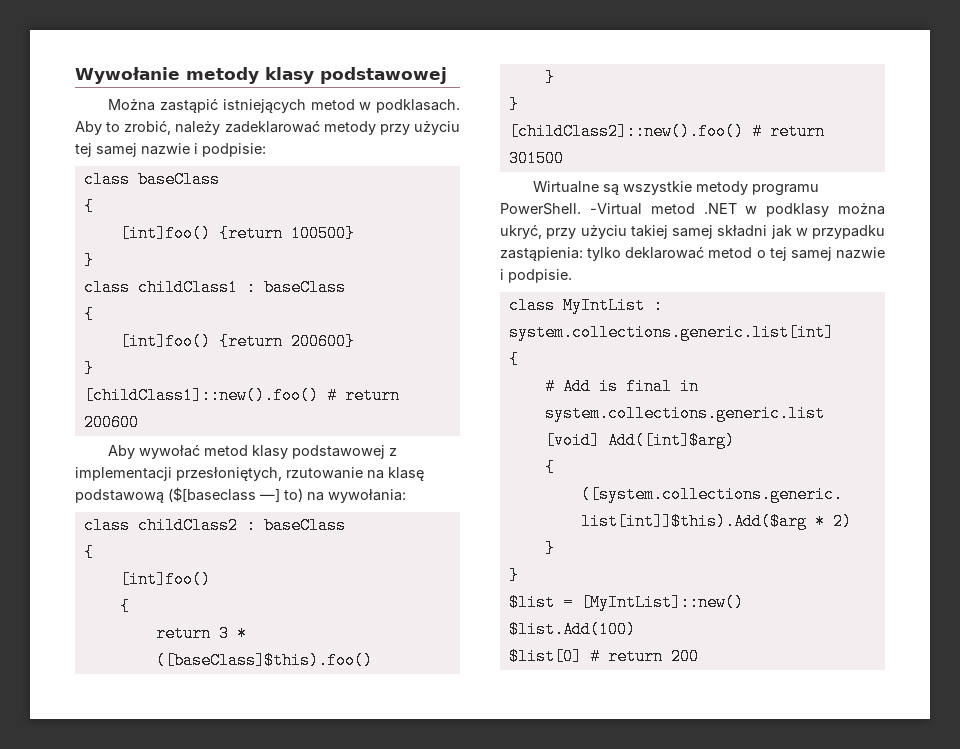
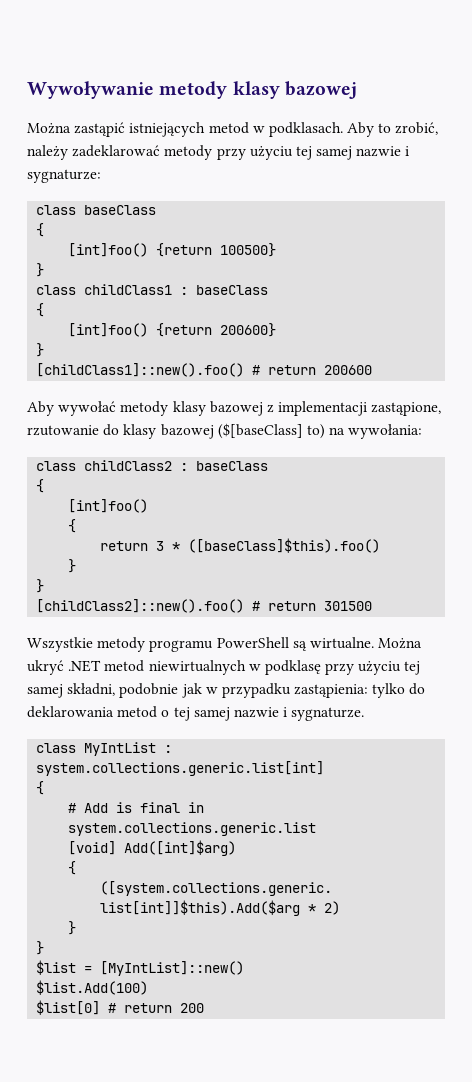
- Wywołanie metody klasy podstawowej
+ Wywoływanie metody klasy bazowej
- Aby to zrobić, należy zadeklarować metody przy użyciu tej samej nazwie i podpisie:
+ Aby to zrobić, należy zadeklarować metody przy użyciu tej samej nazwie i sygnaturze:
- Aby wywołać metod klasy podstawowej z implementacji przesłoniętych, rzutowanie na klasę podstawową ($[baseclass —] to) na wywołania:
+ Aby wywołać metody klasy bazowej z implementacji zastąpione, rzutowanie do klasy bazowej ($[baseClass] to) na wywołania:
- Wirtualne są wszystkie metody programu PowerShell. -Virtual metod .NET w podklasy można ukryć, przy użyciu takiej samej składni jak w przypadku zastąpienia: tylko deklarować metod o tej samej nazwie i podpisie.
+ Wszystkie metody programu PowerShell są wirtualne. Można ukryć .NET metod niewirtualnych w podklasę przy użyciu tej samej składni, podobnie jak w przypadku zastąpienia: tylko do deklarowania metod o tej samej nazwie i sygnaturze.

